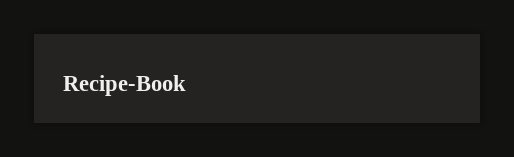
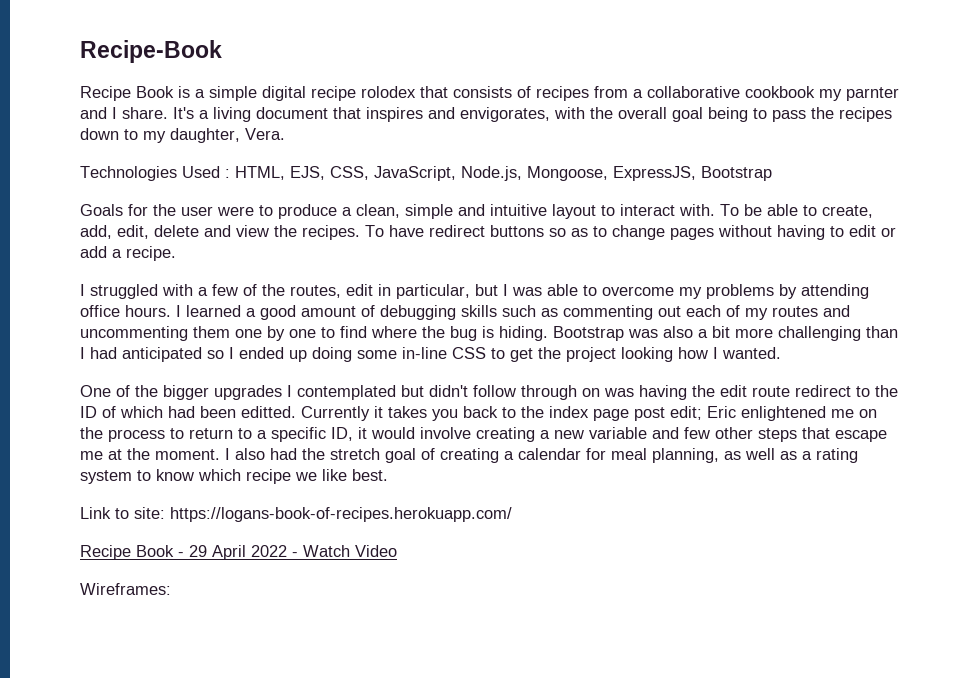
+ Recipe Book is a simple digital recipe rolodex that consists of recipes from a collaborative cookbook my parnter and I share. It's a living document that inspires and envigorates, with the overall goal being to pass the recipes down to my daughter, Vera.
+ Technologies Used : HTML, EJS, CSS, JavaScript, Node.js, Mongoose, ExpressJS, Bootstrap
+ Goals for the user were to produce a clean, simple and intuitive layout to interact with. To be able to create, add, edit, delete and view the recipes. To have redirect buttons so as to change pages without having to edit or add a recipe.
+ I struggled with a few of the routes, edit in particular, but I was able to overcome my problems by attending office hours. I learned a good amount of debugging skills such as commenting out each of my routes and uncommenting them one by one to find where the bug is hiding. Bootstrap was also a bit more challenging than I had anticipated so I ended up doing some in-line CSS to get the project looking how I wanted.
+ One of the bigger upgrades I contemplated but didn't follow through on was having the edit route redirect to the ID of which had been editted. Currently it takes you back to the index page post edit; Eric enlightened me on the process to return to a specific ID, it would involve creating a new variable and few other steps that escape me at the moment. I also had the stretch goal of creating a calendar for meal planning, as well as a rating system to know which recipe we like best.
+ Link to site: https://logans-book-of-recipes.herokuapp.com/
+ Recipe Book - 29 April 2022 - Watch Video
+ Wireframes:

